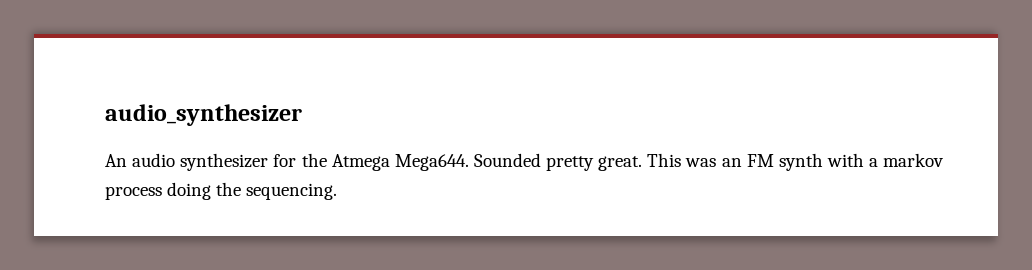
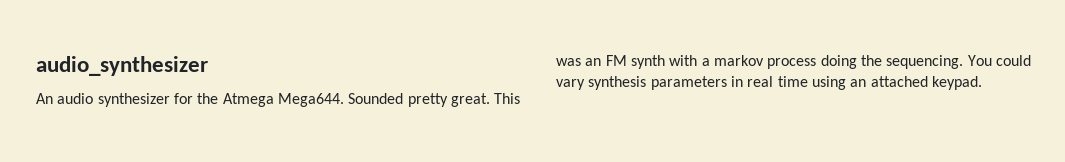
+ You could vary synthesis parameters in real time using an attached keypad.

